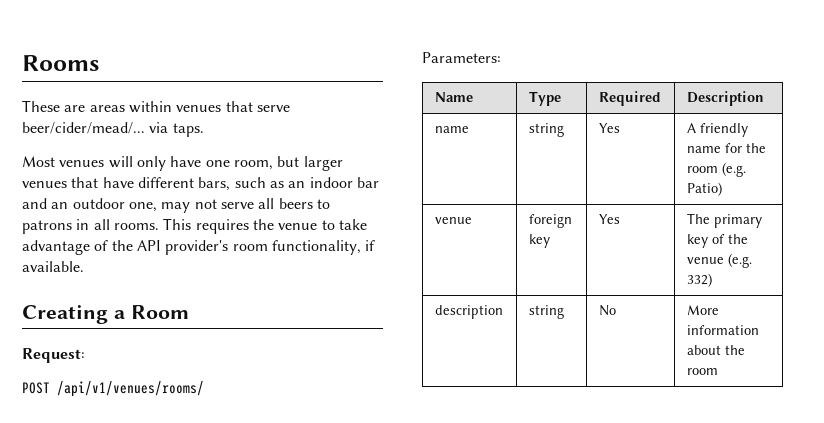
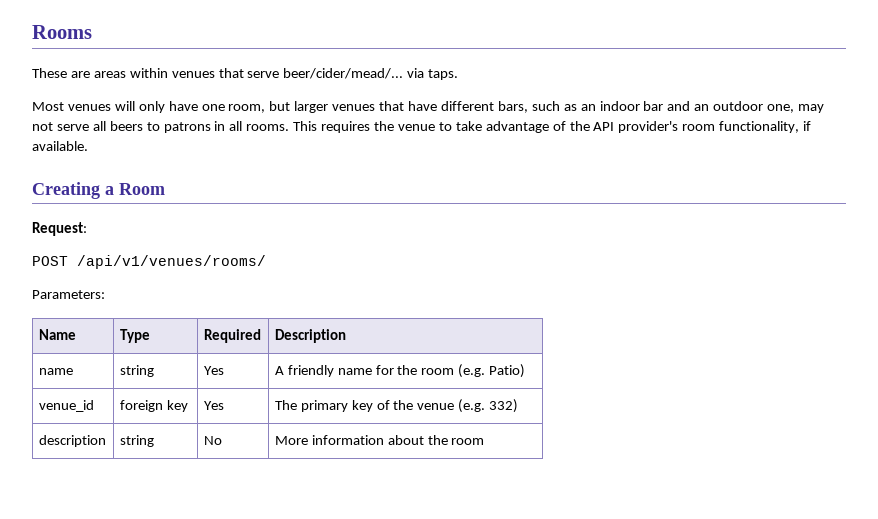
- venue | foreign key | Yes | The primary key of the venue (e.g. 332)
+ venue_id | foreign key | Yes | The primary key of the venue (e.g. 332)

